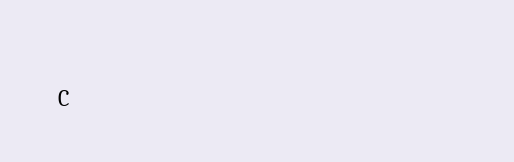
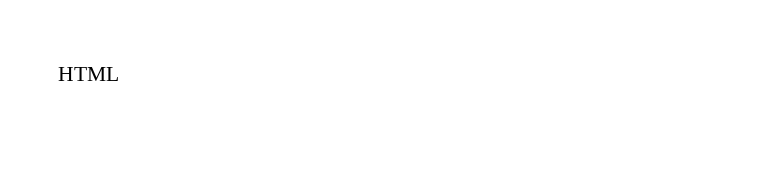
- C
+ HTML

